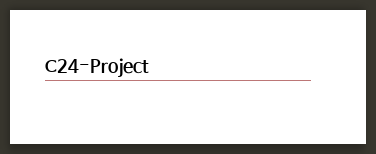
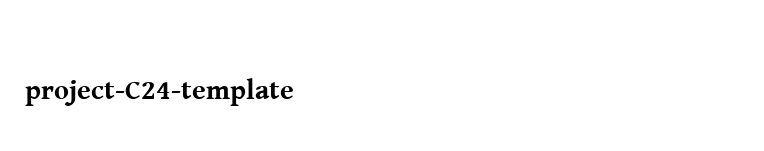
- C24-Project
+ project-C24-template

